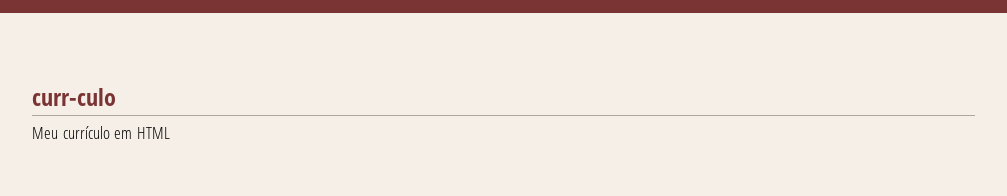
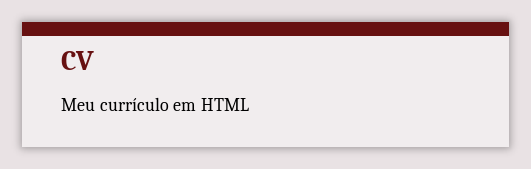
- curr-culo
+ CV

